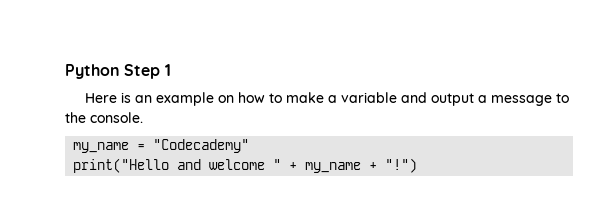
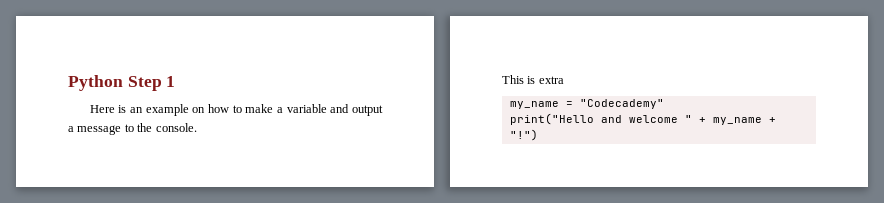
+ This is extra

